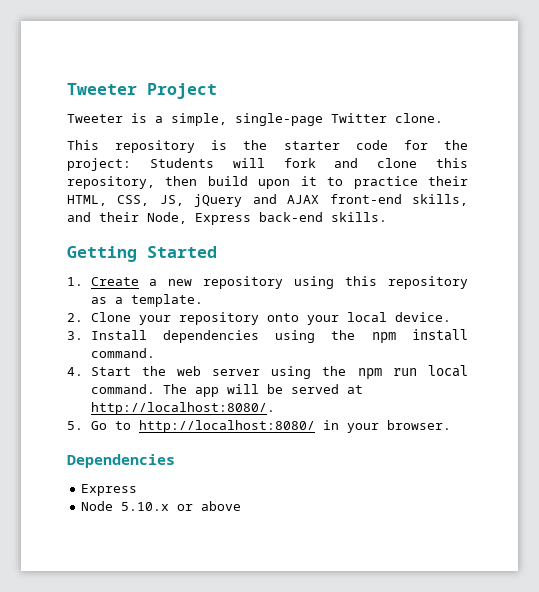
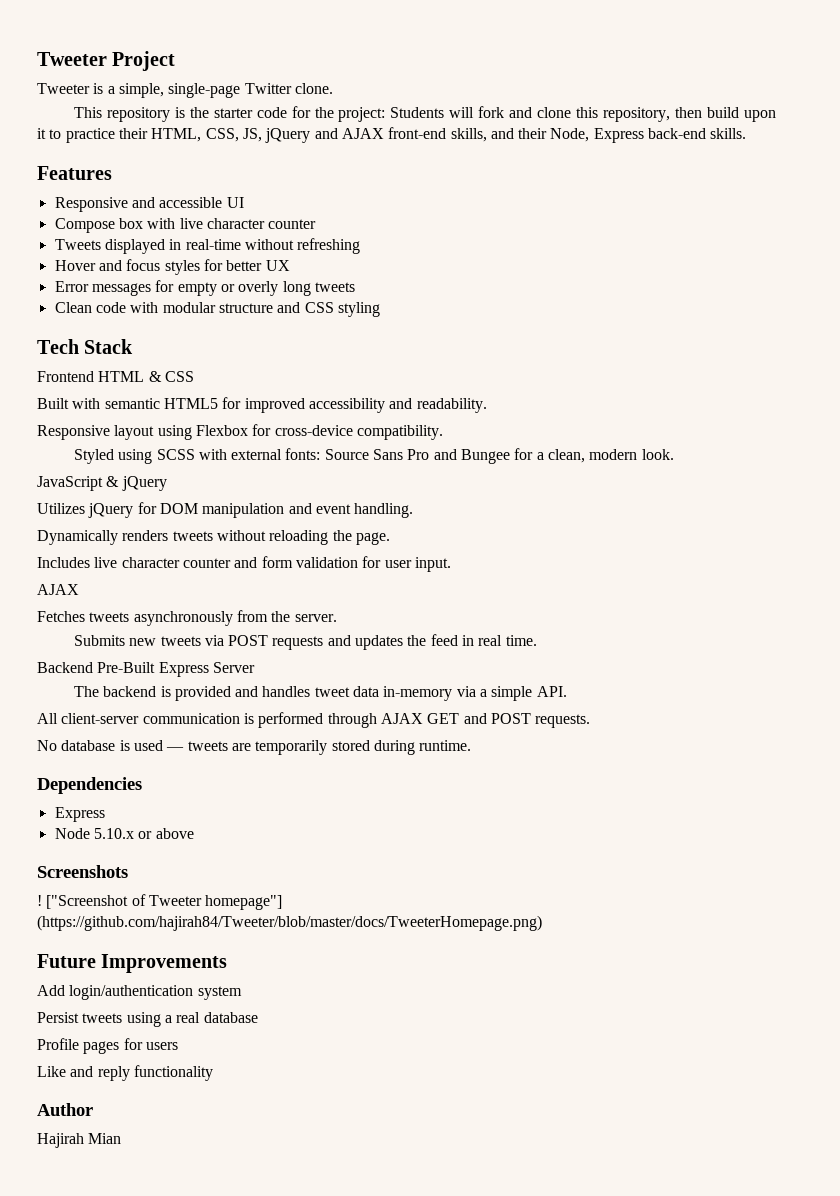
- Getting Started
- 1. Create a new repository using this repository as a template.
- 2. Clone your repository onto your local device.
- 3. Install dependencies using the npm install command.
- 4. Start the web server using the npm run local command. The app will be served at http://localhost:8080/.
- 5. Go to http://localhost:8080/ in your browser.
+ Features
+ Responsive and accessible UI
+ Compose box with live character counter
+ Tweets displayed in real-time without refreshing
+ Hover and focus styles for better UX
+ Error messages for empty or overly long tweets
+ Clean code with modular structure and CSS styling
+ Tech Stack
+ Frontend HTML & CSS
+ Built with semantic HTML5 for improved accessibility and readability.
+ Responsive layout using Flexbox for cross-device compatibility.
+ Styled using SCSS with external fonts: Source Sans Pro and Bungee for a clean, modern look.
+ JavaScript & jQuery
+ Utilizes jQuery for DOM manipulation and event handling.
+ Dynamically renders tweets without reloading the page.
+ Includes live character counter and form validation for user input.
+ AJAX
+ Fetches tweets asynchronously from the server.
+ Submits new tweets via POST requests and updates the feed in real time.
+ Backend Pre-Built Express Server
+ The backend is provided and handles tweet data in-memory via a simple API.
+ All client-server communication is performed through AJAX GET and POST requests.
+ No database is used — tweets are temporarily stored during runtime.
+ Screenshots
+ ! ["Screenshot of Tweeter homepage"] (https://github.com/hajirah84/Tweeter/blob/master/docs/TweeterHomepage.png)
+ Future Improvements
+ Add login/authentication system
+ Persist tweets using a real database
+ Profile pages for users
+ Like and reply functionality
+ Author
+ Hajirah Mian

